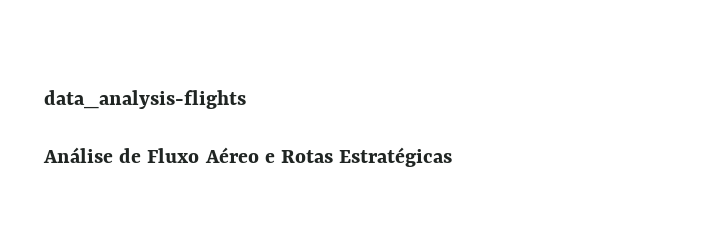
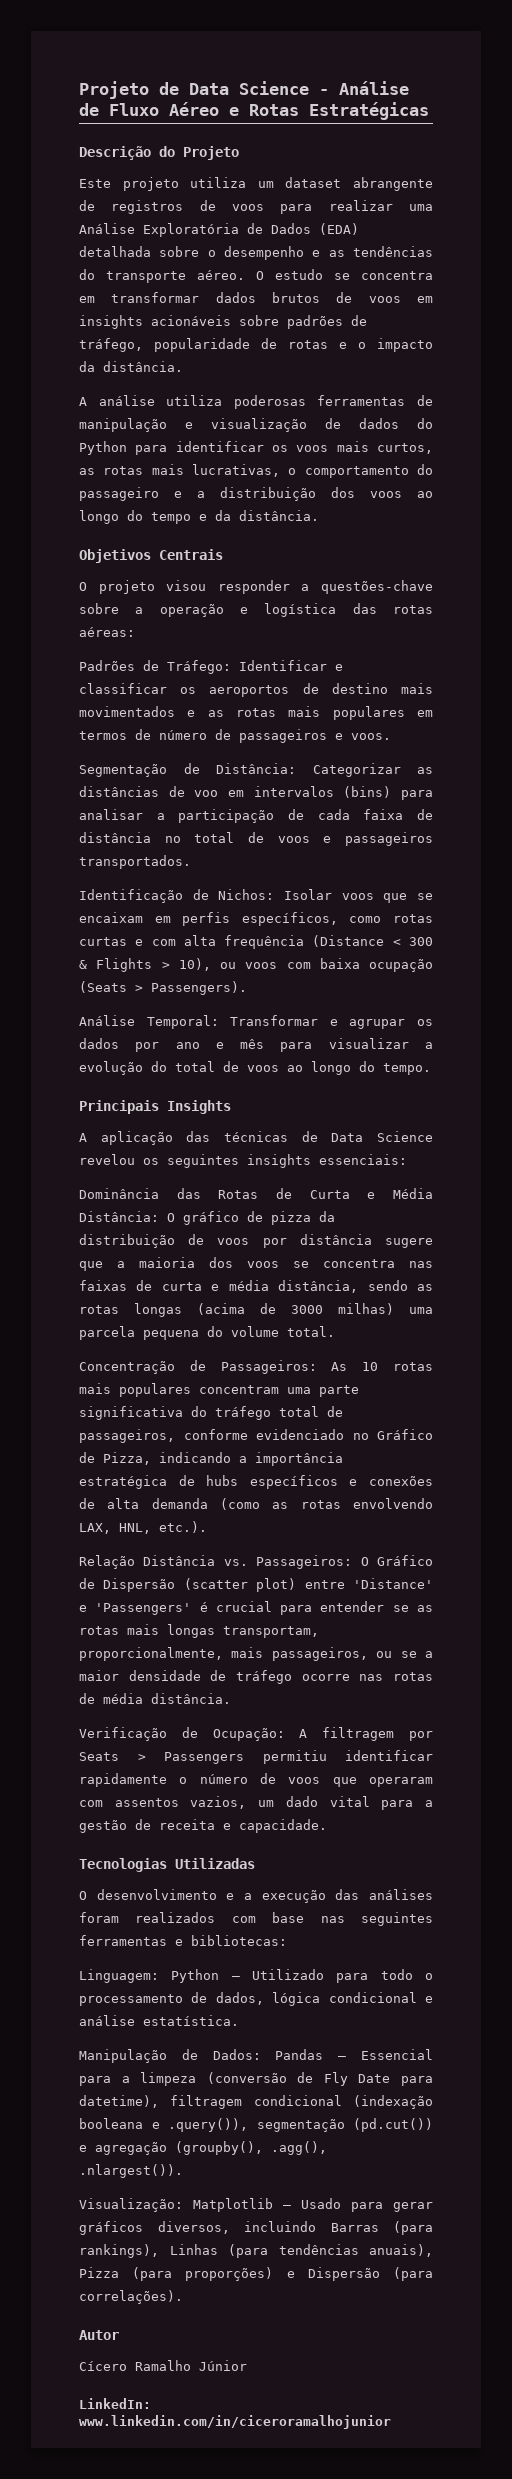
- data_analysis-flights
- Análise de Fluxo Aéreo e Rotas Estratégicas
+ Projeto de Data Science - Análise de Fluxo Aéreo e Rotas Estratégicas
+ Descrição do Projeto
+ Este projeto utiliza um dataset abrangente de registros de voos para realizar uma Análise Exploratória de Dados (EDA) detalhada sobre o desempenho e as tendências do transporte aéreo. O estudo se concentra em transformar dados brutos de voos em insights acionáveis sobre padrões de tráfego, popularidade de rotas e o impacto da distância.
+ A análise utiliza poderosas ferramentas de manipulação e visualização de dados do Python para identificar os voos mais curtos, as rotas mais lucrativas, o comportamento do passageiro e a distribuição dos voos ao longo do tempo e da distância.
+ Objetivos Centrais
+ O projeto visou responder a questões-chave sobre a operação e logística das rotas aéreas:
+ Padrões de Tráfego: Identificar e classificar os aeroportos de destino mais movimentados e as rotas mais populares em termos de número de passageiros e voos.
+ Segmentação de Distância: Categorizar as distâncias de voo em intervalos (bins) para analisar a participação de cada faixa de distância no total de voos e passageiros transportados.
+ Identificação de Nichos: Isolar voos que se encaixam em perfis específicos, como rotas curtas e com alta frequência (Distance < 300 & Flights > 10), ou voos com baixa ocupação (Seats > Passengers).
+ Análise Temporal: Transformar e agrupar os dados por ano e mês para visualizar a evolução do total de voos ao longo do tempo.
+ Principais Insights
+ A aplicação das técnicas de Data Science revelou os seguintes insights essenciais:
+ Dominância das Rotas de Curta e Média Distância: O gráfico de pizza da distribuição de voos por distância sugere que a maioria dos voos se concentra nas faixas de curta e média distância, sendo as rotas longas (acima de 3000 milhas) uma parcela pequena do volume total.
+ Concentração de Passageiros: As 10 rotas mais populares concentram uma parte significativa do tráfego total de passageiros, conforme evidenciado no Gráfico de Pizza, indicando a importância estratégica de hubs específicos e conexões de alta demanda (como as rotas envolvendo LAX, HNL, etc.).
+ Relação Distância vs. Passageiros: O Gráfico de Dispersão (scatter plot) entre 'Distance' e 'Passengers' é crucial para entender se as rotas mais longas transportam, proporcionalmente, mais passageiros, ou se a maior densidade de tráfego ocorre nas rotas de média distância.
+ Verificação de Ocupação: A filtragem por Seats > Passengers permitiu identificar rapidamente o número de voos que operaram com assentos vazios, um dado vital para a gestão de receita e capacidade.
+ Tecnologias Utilizadas
+ O desenvolvimento e a execução das análises foram realizados com base nas seguintes ferramentas e bibliotecas:
+ Linguagem: Python – Utilizado para todo o processamento de dados, lógica condicional e análise estatística.
+ Manipulação de Dados: Pandas – Essencial para a limpeza (conversão de Fly Date para datetime), filtragem condicional (indexação booleana e .query()), segmentação (pd.cut()) e agregação (groupby(), .agg(), .nlargest()).
+ Visualização: Matplotlib – Usado para gerar gráficos diversos, incluindo Barras (para rankings), Linhas (para tendências anuais), Pizza (para proporções) e Dispersão (para correlações).
+ Autor
+ Cícero Ramalho Júnior
+ LinkedIn: www.linkedin.com/in/ciceroramalhojunior

